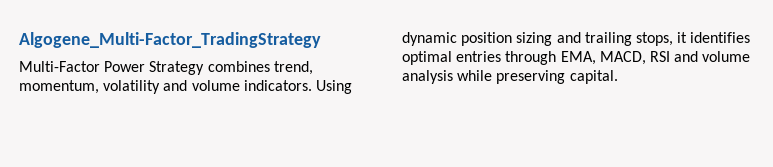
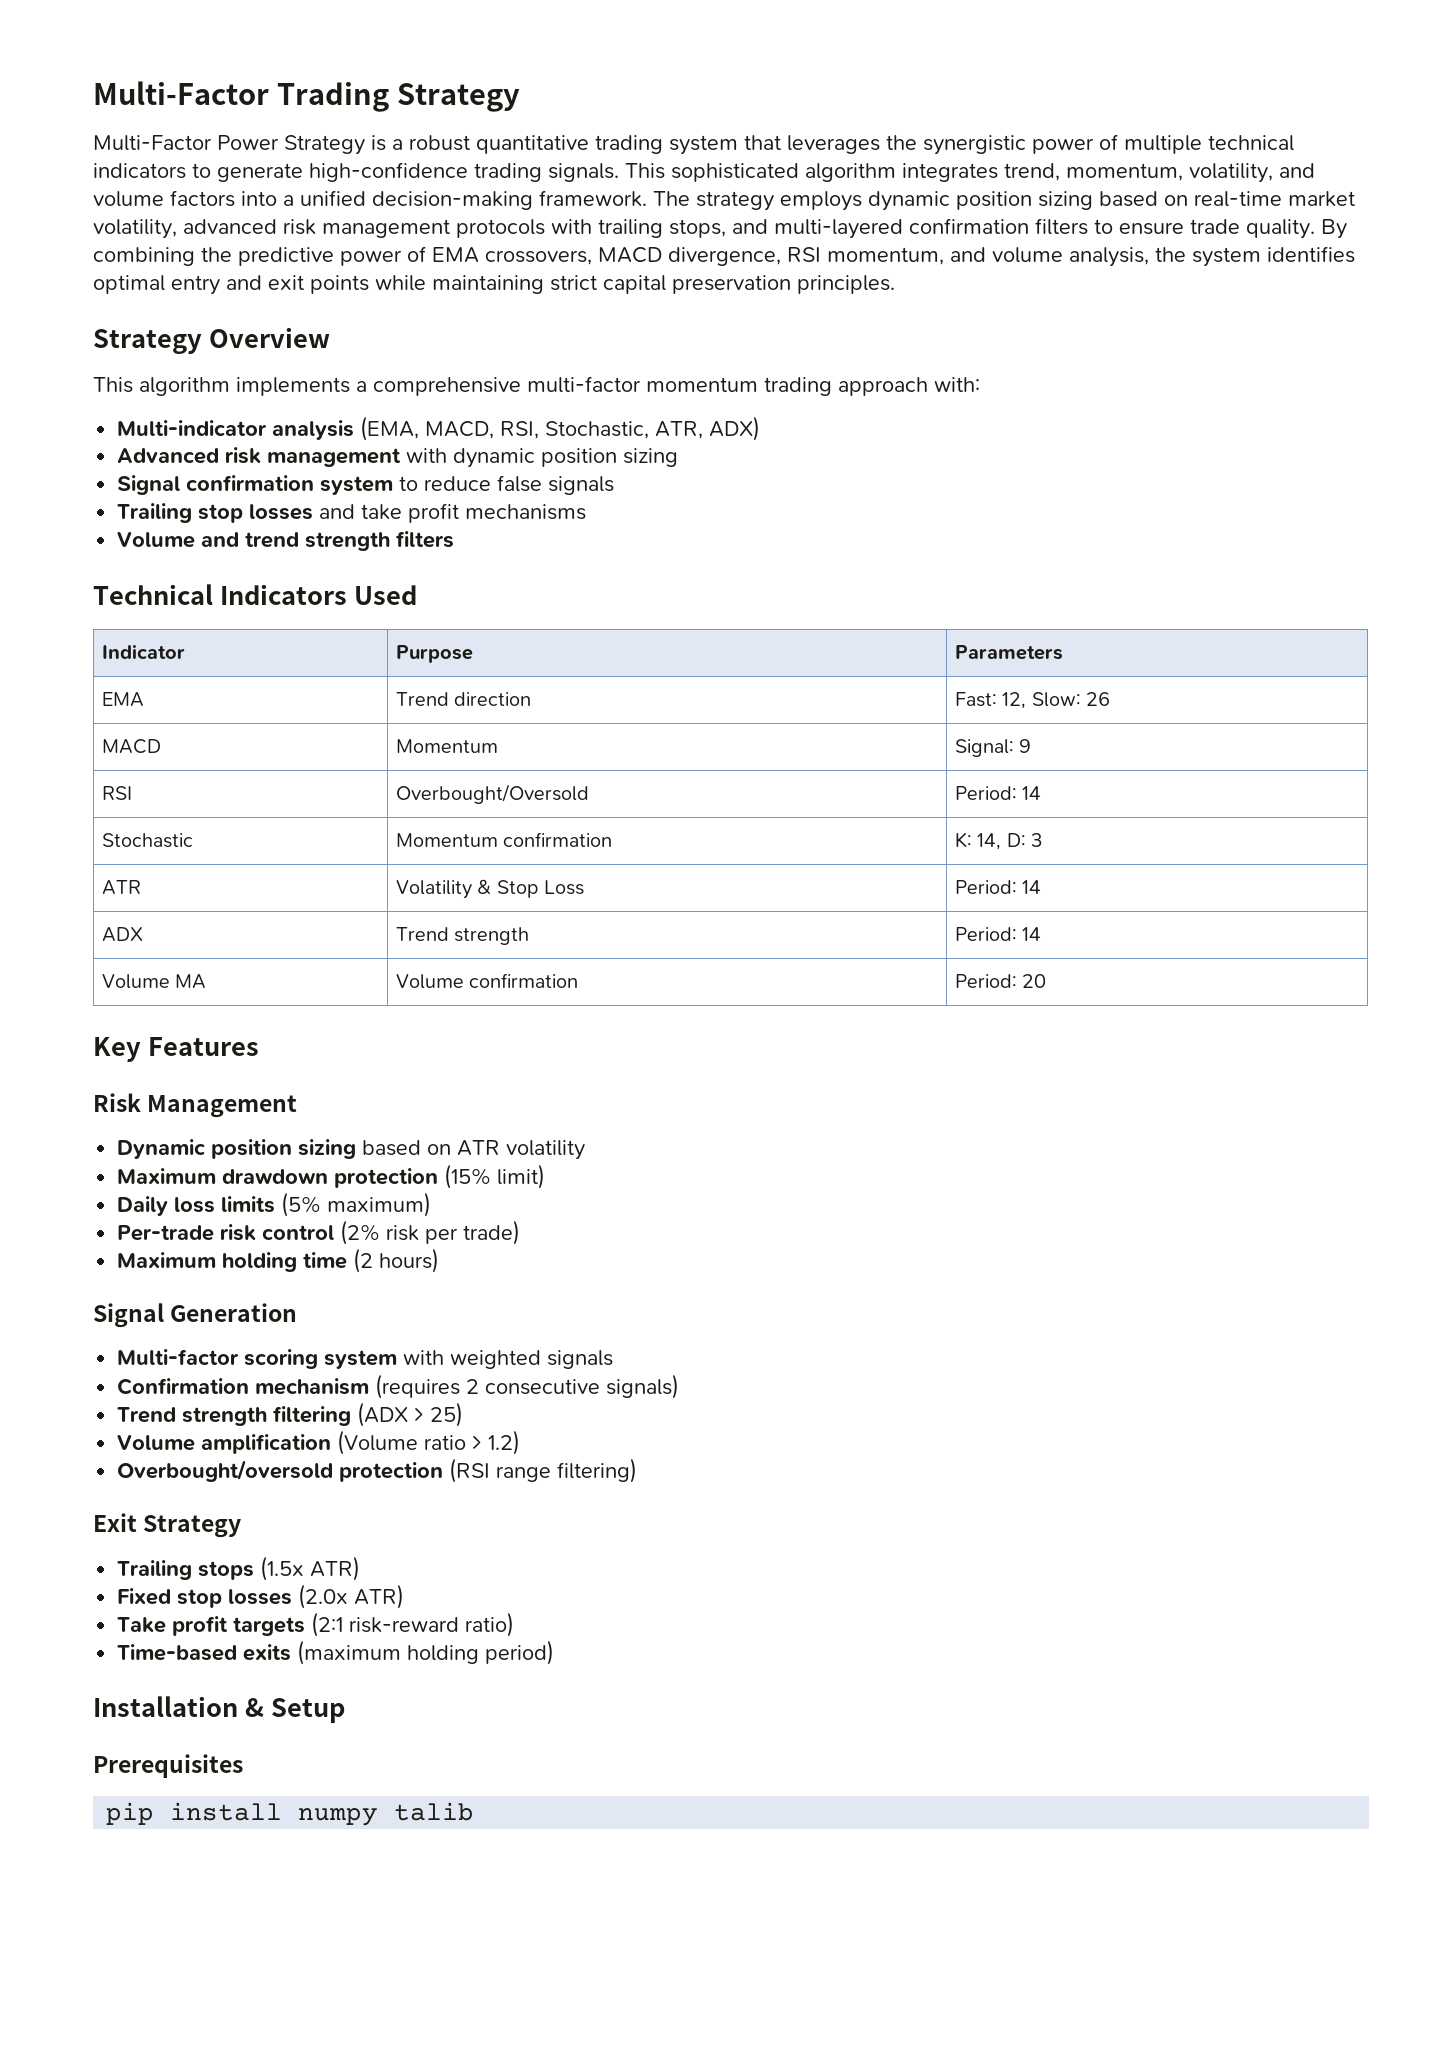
- Algogene_Multi-Factor_TradingStrategy
+ Multi-Factor Trading Strategy
- Multi-Factor Power Strategy combines trend, momentum, volatility and volume indicators. Using dynamic position sizing and trailing stops, it identifies optimal entries through EMA, MACD, RSI and volume analysis while preserving capital.
+ Multi-Factor Power Strategy is a robust quantitative trading system that leverages the synergistic power of multiple technical indicators to generate high-confidence trading signals. This sophisticated algorithm integrates trend, momentum, volatility, and volume factors into a unified decision-making framework. The strategy employs dynamic position sizing based on real-time market volatility, advanced risk management protocols with trailing stops, and multi-layered confirmation filters to ensure trade quality. By combining the predictive power of EMA crossovers, MACD divergence, RSI momentum, and volume analysis, the system identifies optimal entry and exit points while maintaining strict capital preservation principles.
+ Strategy Overview
+ This algorithm implements a comprehensive multi-factor momentum trading approach with:
+ Multi-indicator analysis (EMA, MACD, RSI, Stochastic, ATR, ADX)
+ Advanced risk management with dynamic position sizing
+ Signal confirmation system to reduce false signals
+ Trailing stop losses and take profit mechanisms
+ Volume and trend strength filters
+ Technical Indicators Used
+ Indicator | Purpose | Parameters
+ EMA | Trend direction | Fast: 12, Slow: 26
+ MACD | Momentum | Signal: 9
+ RSI | Overbought/Oversold | Period: 14
+ Stochastic | Momentum confirmation | K: 14, D: 3
+ ATR | Volatility & Stop Loss | Period: 14
+ ADX | Trend strength | Period: 14
+ Volume MA | Volume confirmation | Period: 20
+ Key Features
+ Risk Management
+ Dynamic position sizing based on ATR volatility
+ Maximum drawdown protection (15% limit)
+ Daily loss limits (5% maximum)
+ Per-trade risk control (2% risk per trade)
+ Maximum holding time (2 hours)
+ Signal Generation
+ Multi-factor scoring system with weighted signals
+ Confirmation mechanism (requires 2 consecutive signals)
+ Trend strength filtering (ADX > 25)
+ Volume amplification (Volume ratio > 1.2)
+ Overbought/oversold protection (RSI range filtering)
+ Exit Strategy
+ Trailing stops (1.5x ATR)
+ Fixed stop losses (2.0x ATR)
+ Take profit targets (2:1 risk-reward ratio)
+ Time-based exits (maximum holding period)
+ Installation & Setup
+ Prerequisites
+ pip install numpy talib

